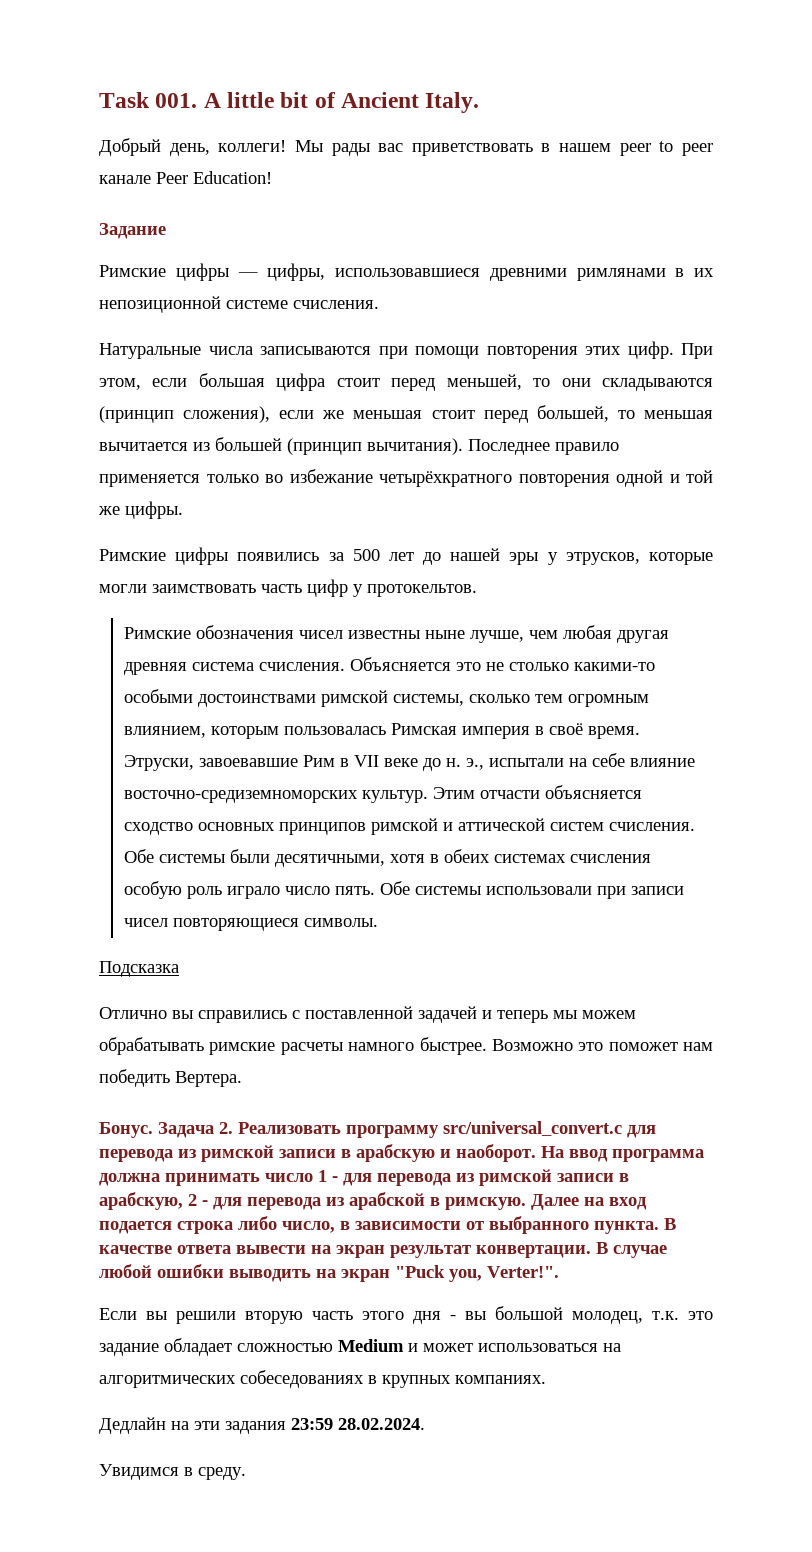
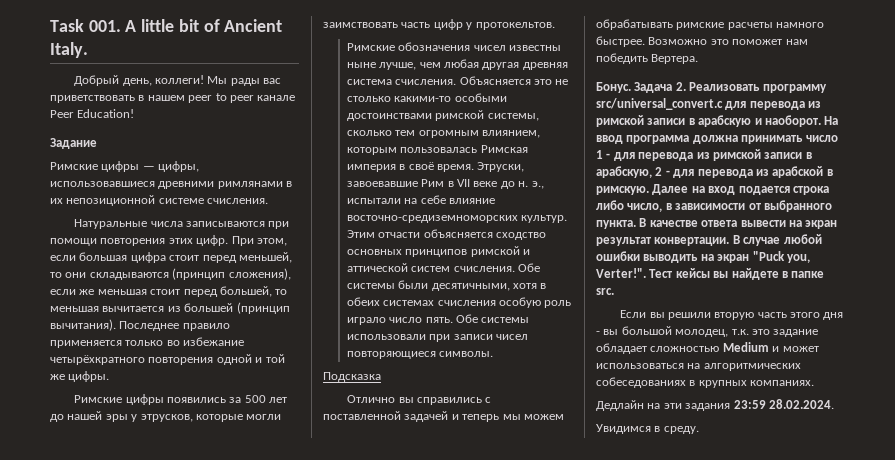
+ Тест кейсы вы найдете в папке src.

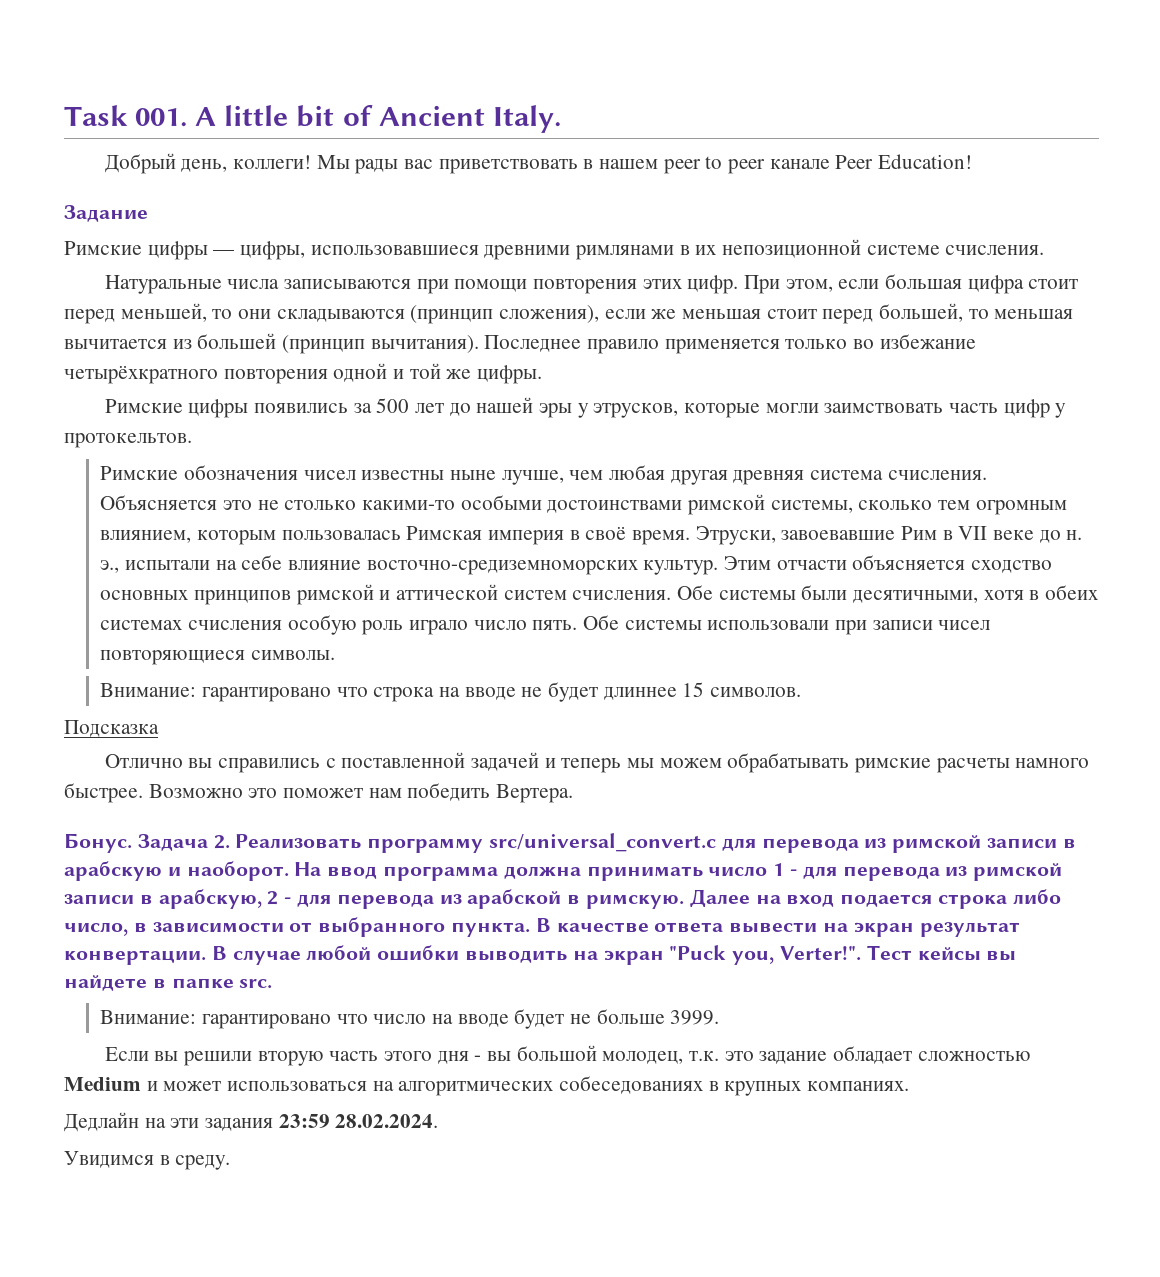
+ Внимание: гарантировано что строка на вводе не будет длиннее 15 символов.
+ Внимание: гарантировано что число на вводе будет не больше 3999.

